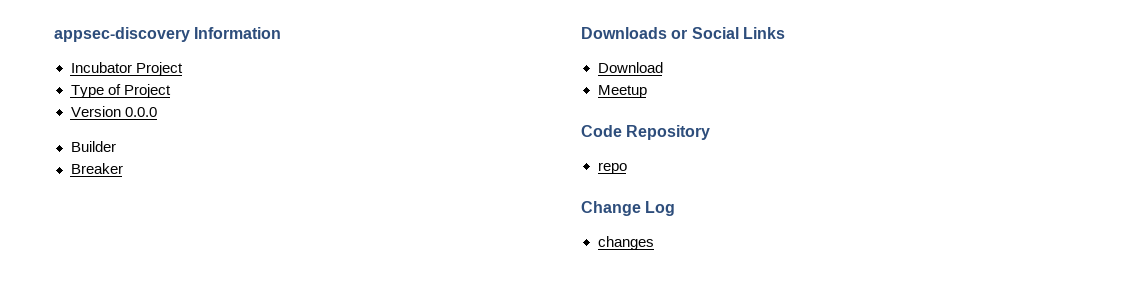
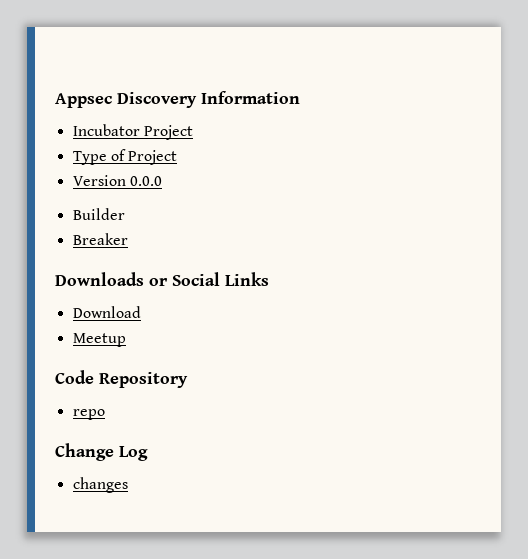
- appsec-discovery Information
+ Appsec Discovery Information

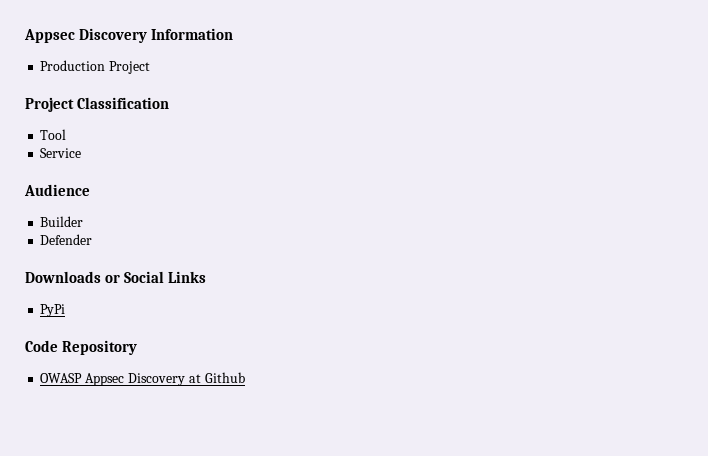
- Incubator Project
- Type of Project
- Version 0.0.0
+ Production Project
+ Project Classification
+ Tool
+ Service
+ Audience
- Breaker
+ Defender
- Download
- Meetup
+ PyPi
- repo
- Change Log
- changes
+ OWASP Appsec Discovery at Github

